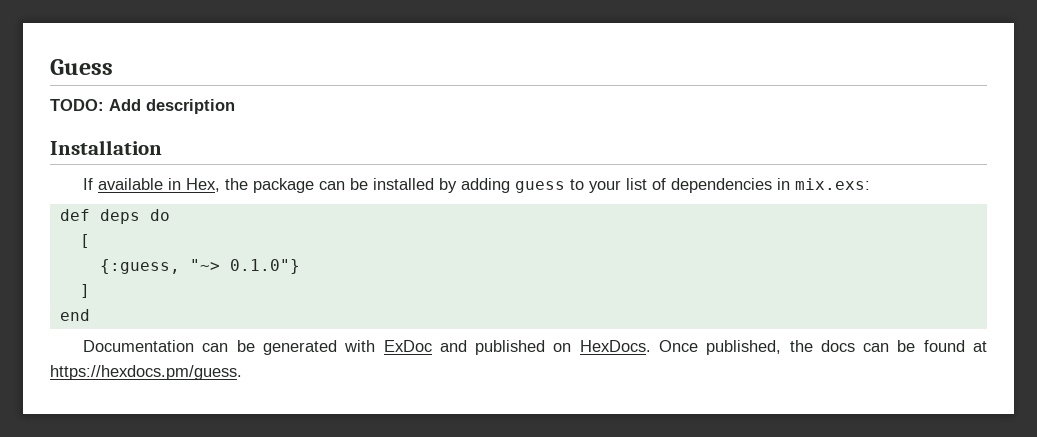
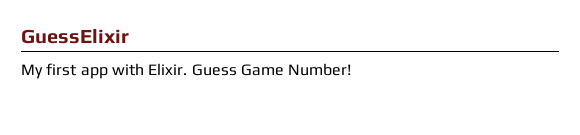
- Guess
- TODO: Add description
- Installation
- If available in Hex, the package can be installed by adding guess to your list of dependencies in mix.exs:
- def deps do
- [
- {:guess, "~> 0.1.0"}
- ]
- end
- Documentation can be generated with ExDoc and published on HexDocs. Once published, the docs can be found at https://hexdocs.pm/guess.
+ GuessElixir
+ My first app with Elixir. Guess Game Number!

